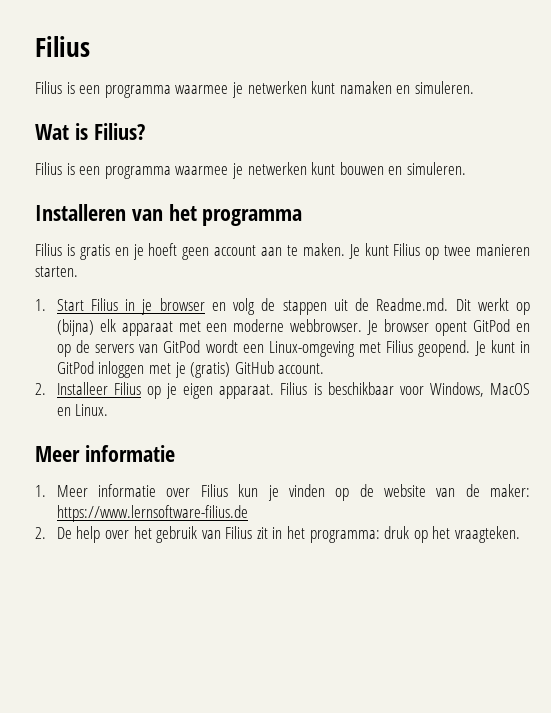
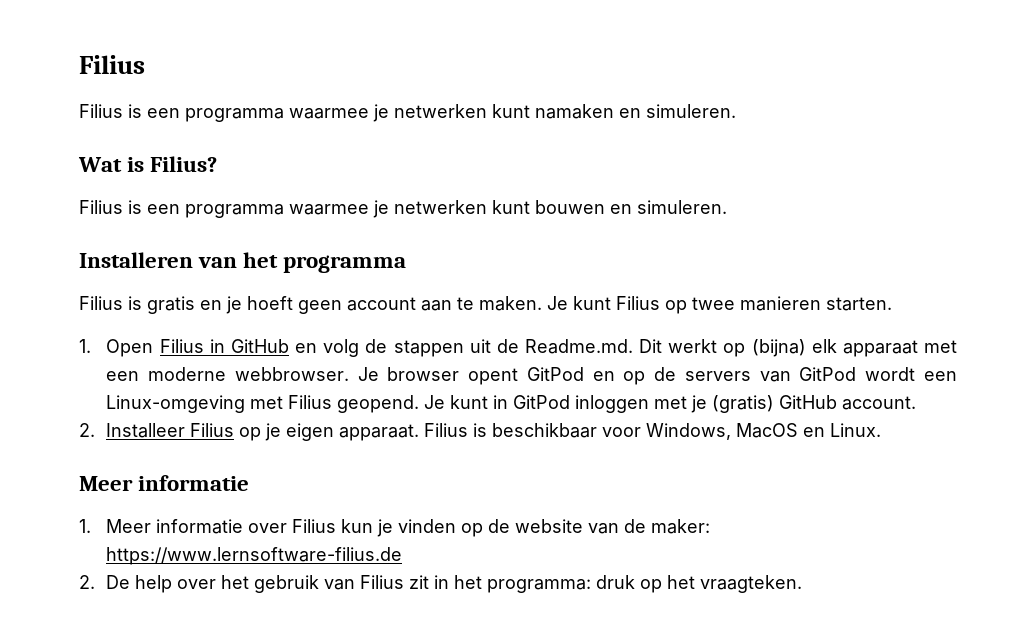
- 1. Start Filius in je browser en volg de stappen uit de Readme.md. Dit werkt op (bijna) elk apparaat met een moderne webbrowser.
+ 1. Open Filius in GitHub en volg de stappen uit de Readme.md. Dit werkt op (bijna) elk apparaat met een moderne webbrowser.

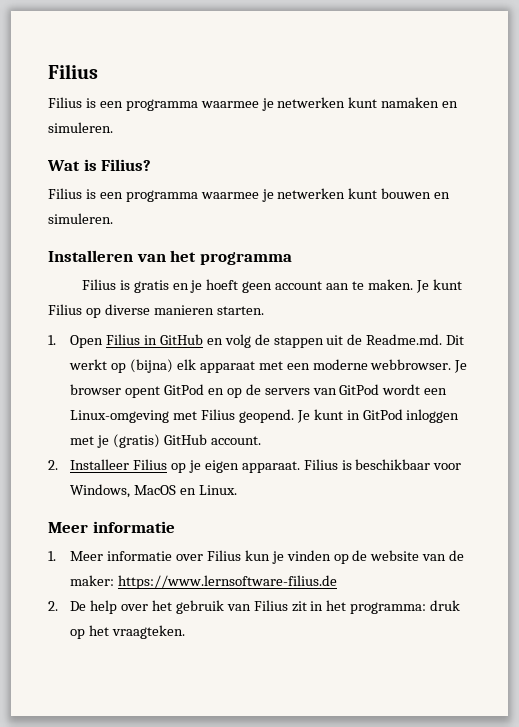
- Je kunt Filius op twee manieren starten.
+ Je kunt Filius op diverse manieren starten.

